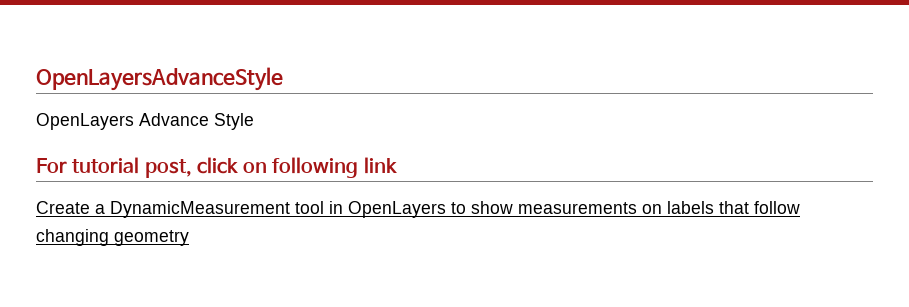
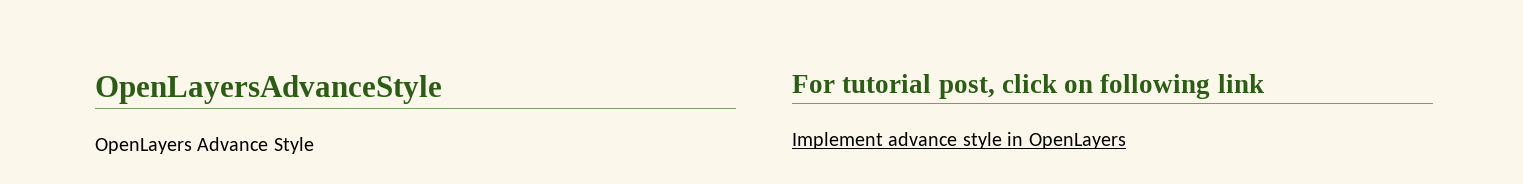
- Create a DynamicMeasurement tool in OpenLayers to show measurements on labels that follow changing geometry
+ Implement advance style in OpenLayers

